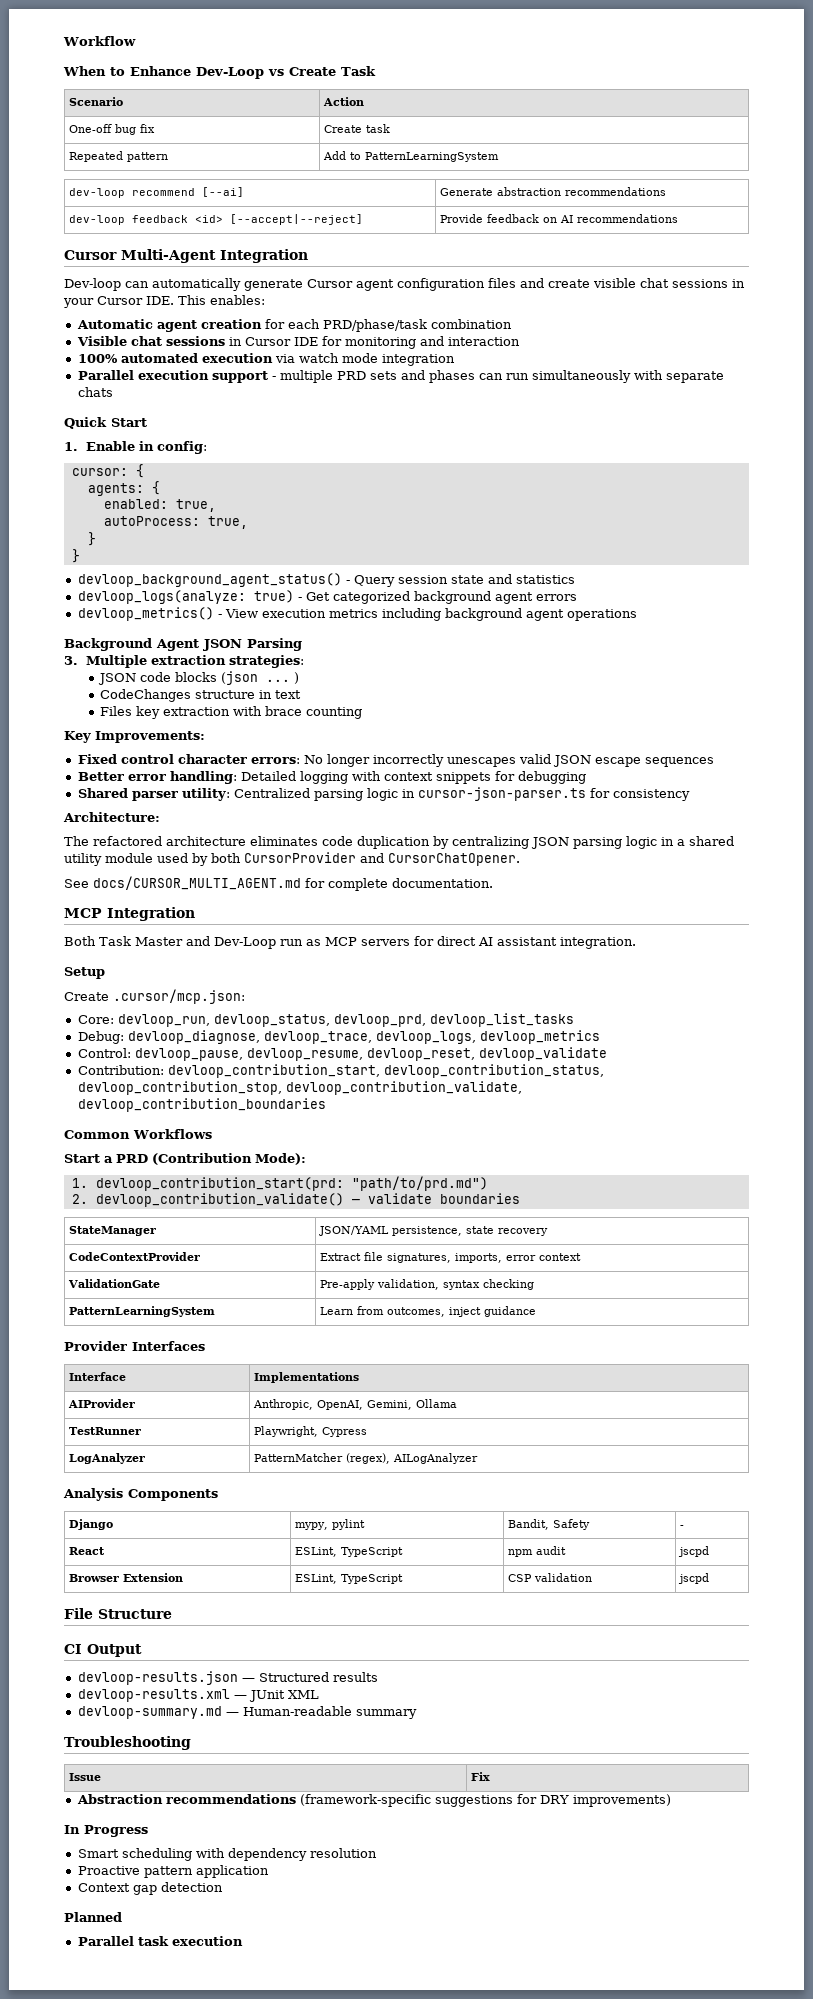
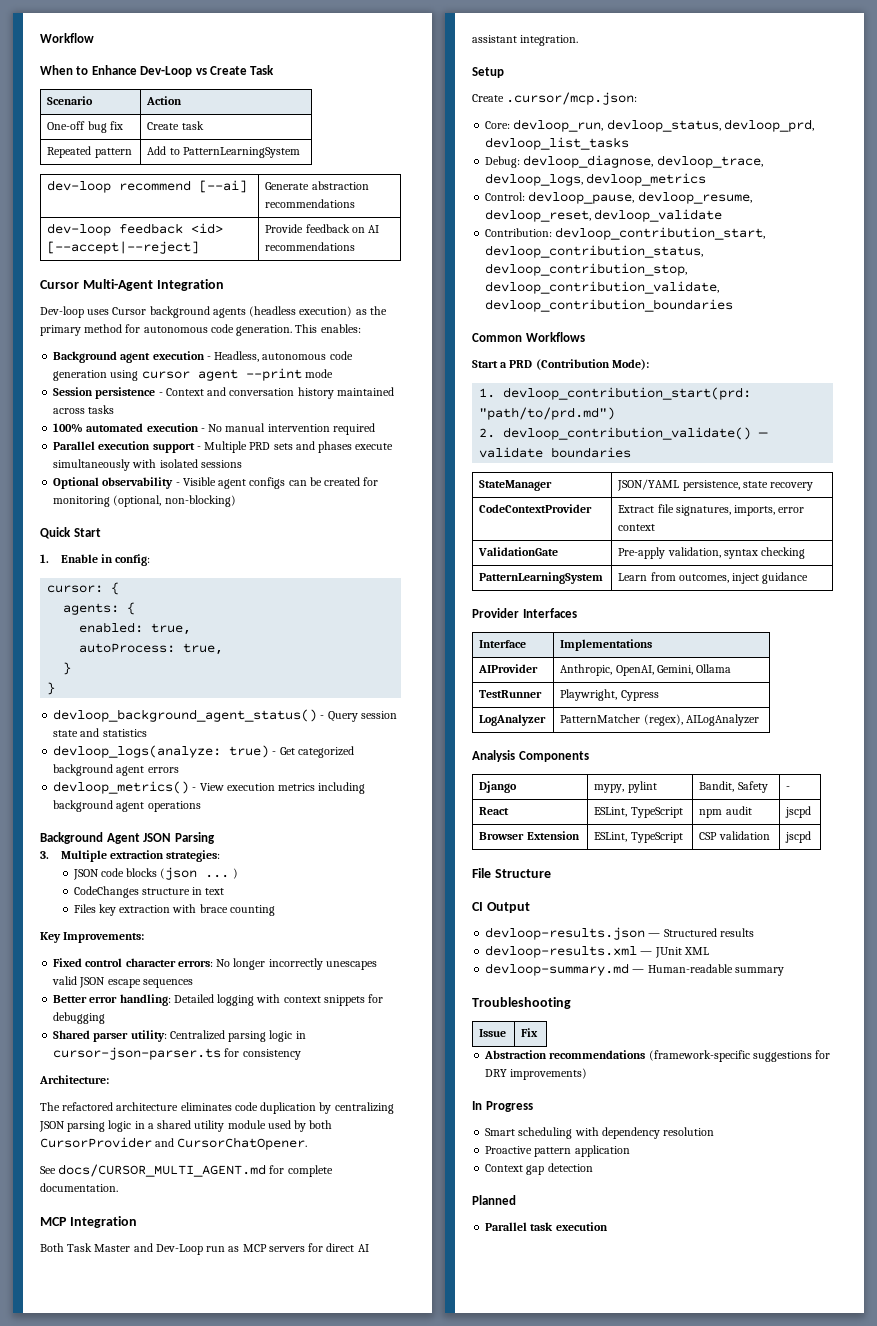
- Dev-loop can automatically generate Cursor agent configuration files and create visible chat sessions in your Cursor IDE. This enables:
- Automatic agent creation for each PRD/phase/task combination
- Visible chat sessions in Cursor IDE for monitoring and interaction
- 100% automated execution via watch mode integration
+ Dev-loop uses Cursor background agents (headless execution) as the primary method for autonomous code generation. This enables:
+ Background agent execution - Headless, autonomous code generation using cursor agent --print mode
+ Session persistence - Context and conversation history maintained across tasks
+ 100% automated execution - No manual intervention required
- Parallel execution support - multiple PRD sets and phases can run simultaneously with separate chats
+ Parallel execution support - Multiple PRD sets and phases execute simultaneously with isolated sessions
+ Optional observability - Visible agent configs can be created for monitoring (optional, non-blocking)

